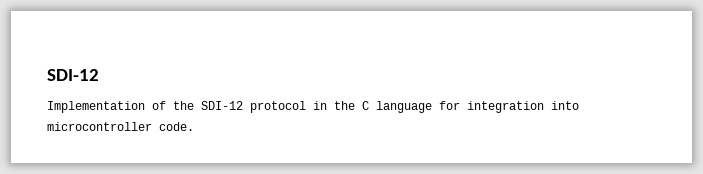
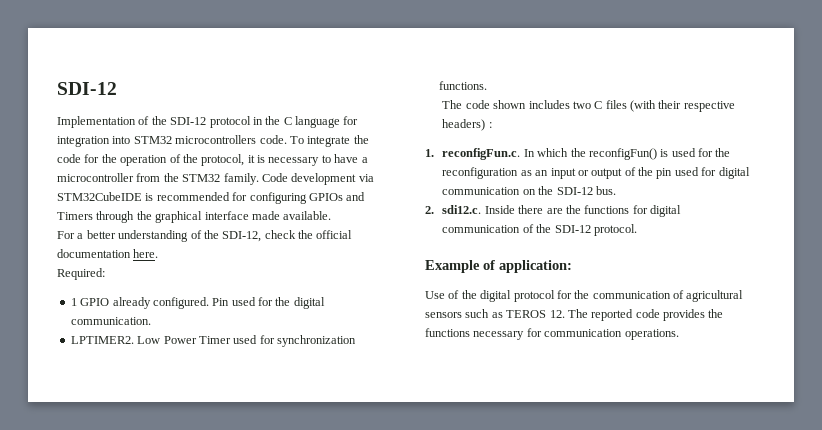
- Implementation of the SDI-12 protocol in the C language for integration into microcontroller code.
+ Implementation of the SDI-12 protocol in the C language for integration into STM32 microcontrollers code. To integrate the code for the operation of the protocol, it is necessary to have a microcontroller from the STM32 family. Code development via STM32CubeIDE is recommended for configuring GPIOs and Timers through the graphical interface made available.
+ For a better understanding of the SDI-12, check the official documentation here.
+ Required:
+ 1 GPIO already configured. Pin used for the digital communication.
+ LPTIMER2. Low Power Timer used for synchronization functions.
+ The code shown includes two C files (with their respective headers) :
+ 1. reconfigFun.c. In which the reconfigFun() is used for the reconfiguration as an input or output of the pin used for digital communication on the SDI-12 bus.
+ 2. sdi12.c. Inside there are the functions for digital communication of the SDI-12 protocol.
+ Example of application:
+ Use of the digital protocol for the communication of agricultural sensors such as TEROS 12. The reported code provides the functions necessary for communication operations.

